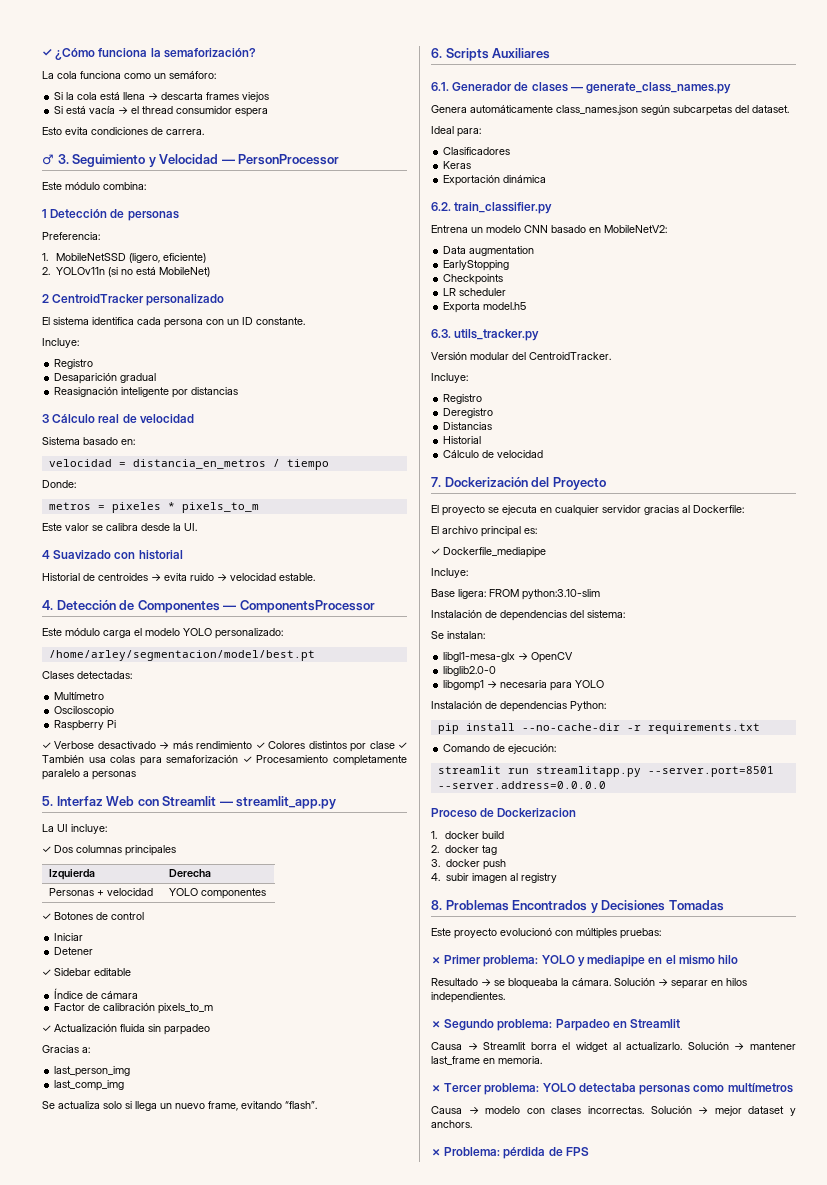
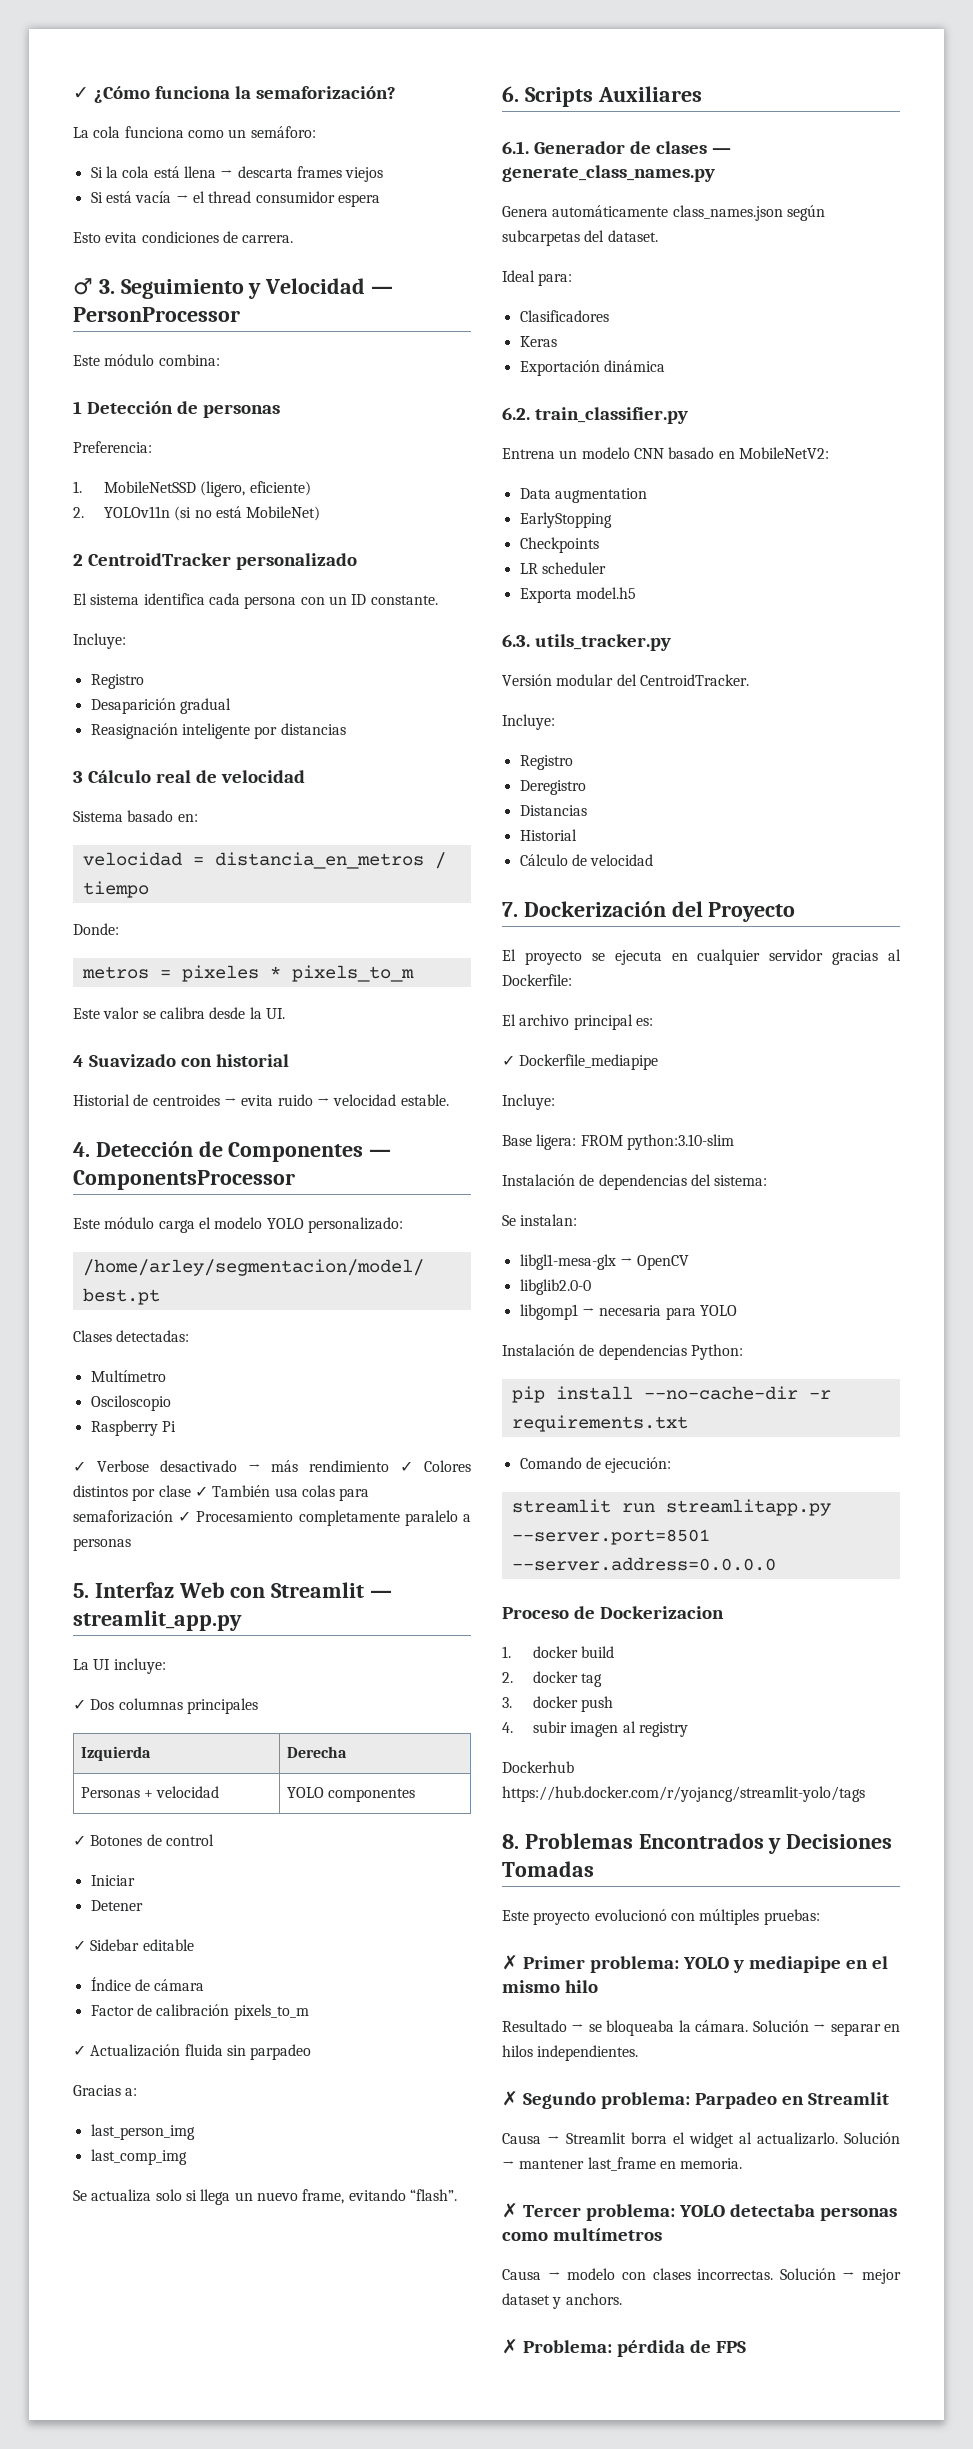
+ Dockerhub https://hub.docker.com/r/yojancg/streamlit-yolo/tags

